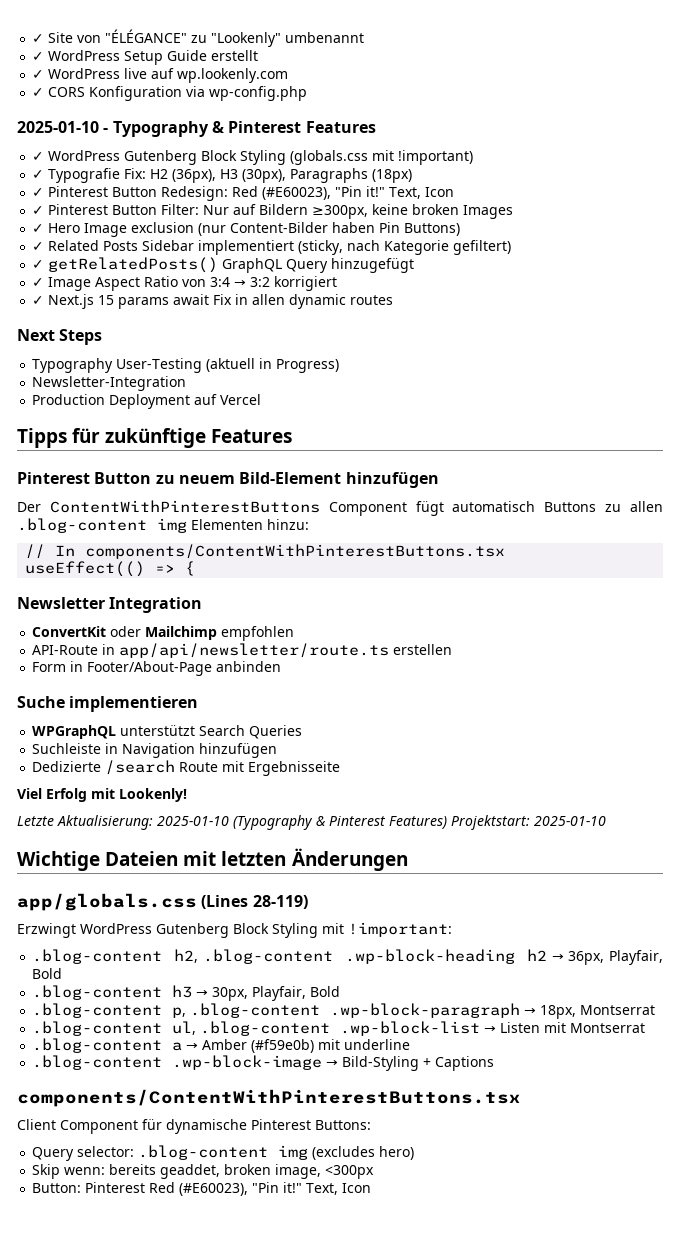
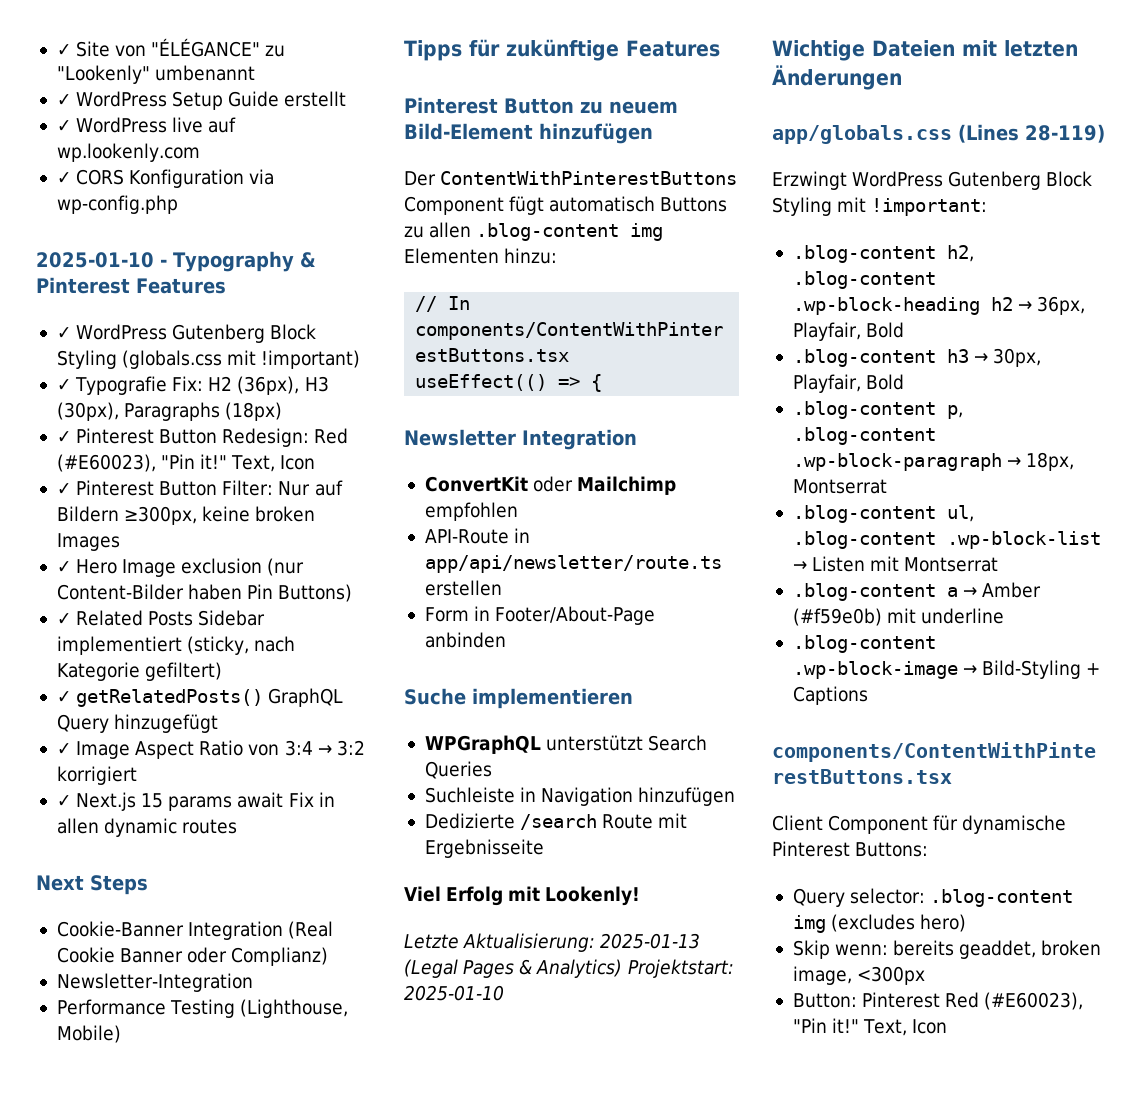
- Typography User-Testing (aktuell in Progress)
+ Cookie-Banner Integration (Real Cookie Banner oder Complianz)
  Newsletter-Integration
- Production Deployment auf Vercel
+ Performance Testing (Lighthouse, Mobile)
- Letzte Aktualisierung: 2025-01-10 (Typography & Pinterest Features) Projektstart: 2025-01-10
+ Letzte Aktualisierung: 2025-01-13 (Legal Pages & Analytics) Projektstart: 2025-01-10

